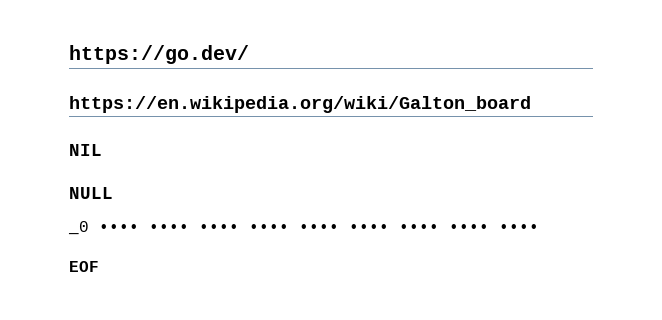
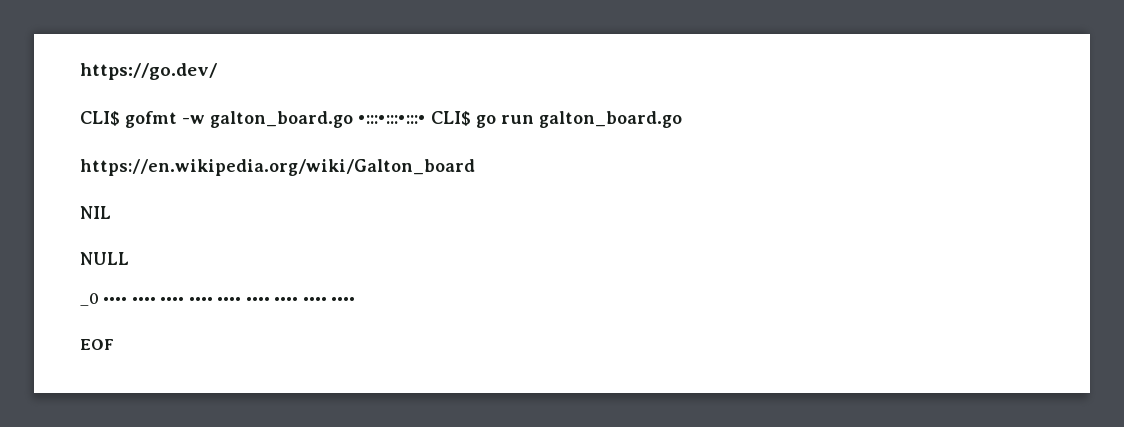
+ CLI$ gofmt -w galton_board.go •:::•:::•:::• CLI$ go run galton_board.go

